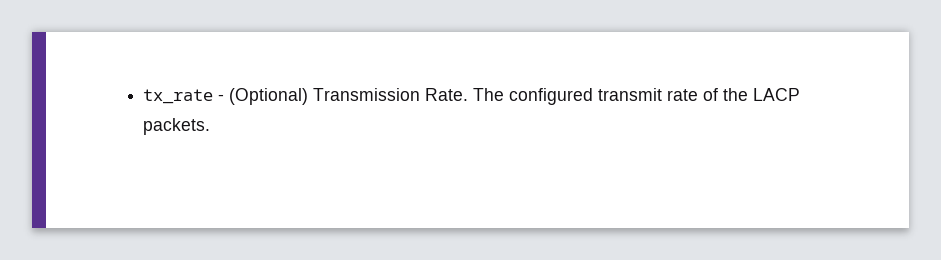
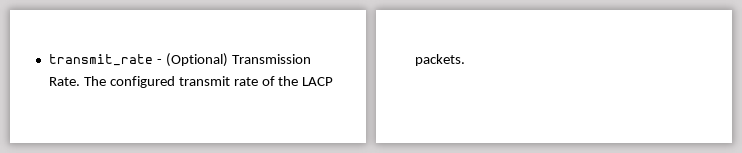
- tx_rate - (Optional) Transmission Rate.
+ transmit_rate - (Optional) Transmission Rate.

